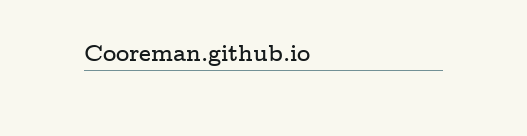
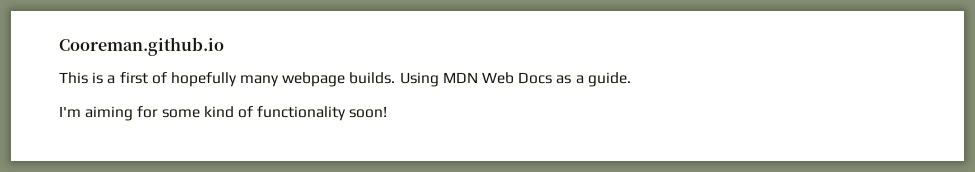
+ This is a first of hopefully many webpage builds. Using MDN Web Docs as a guide.
+ I'm aiming for some kind of functionality soon!

